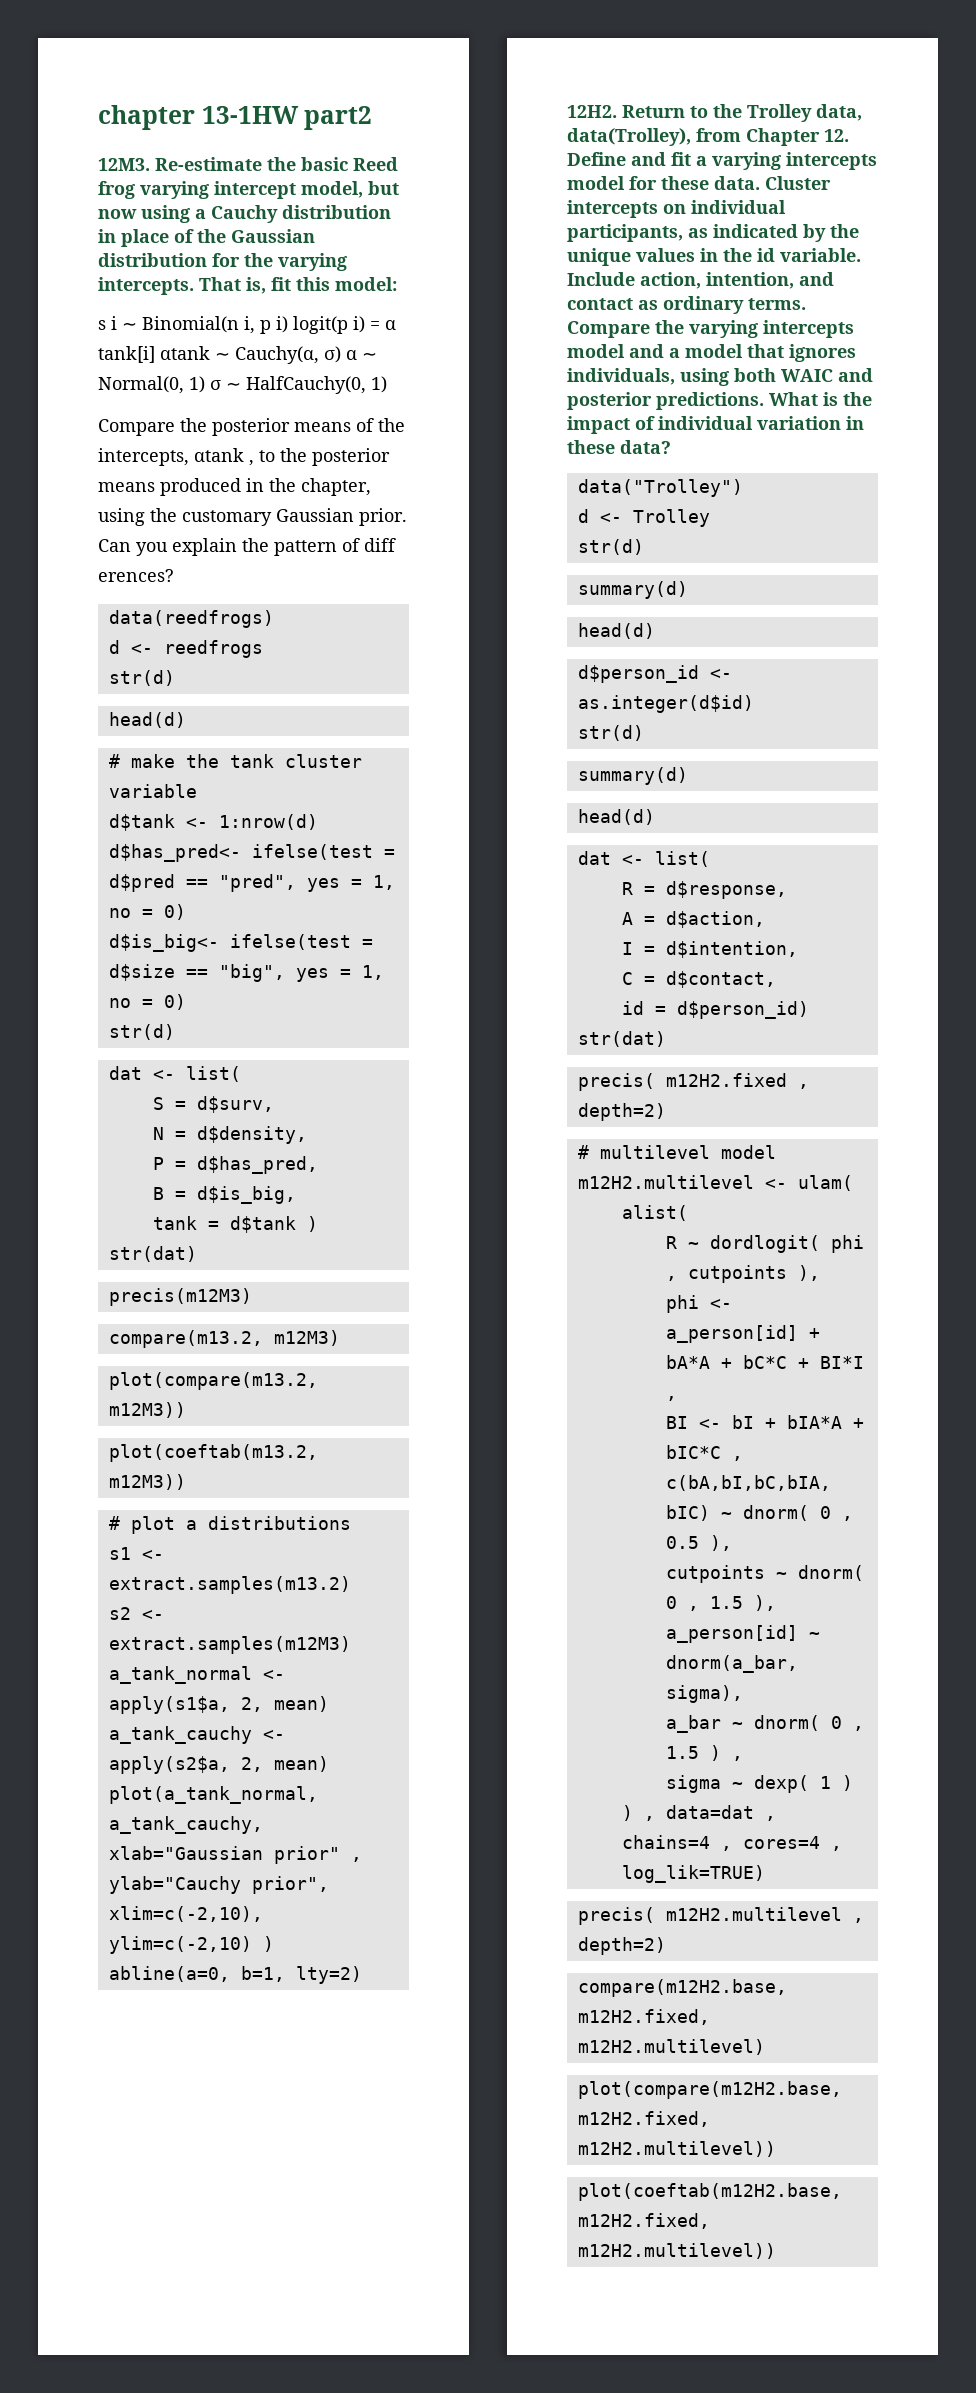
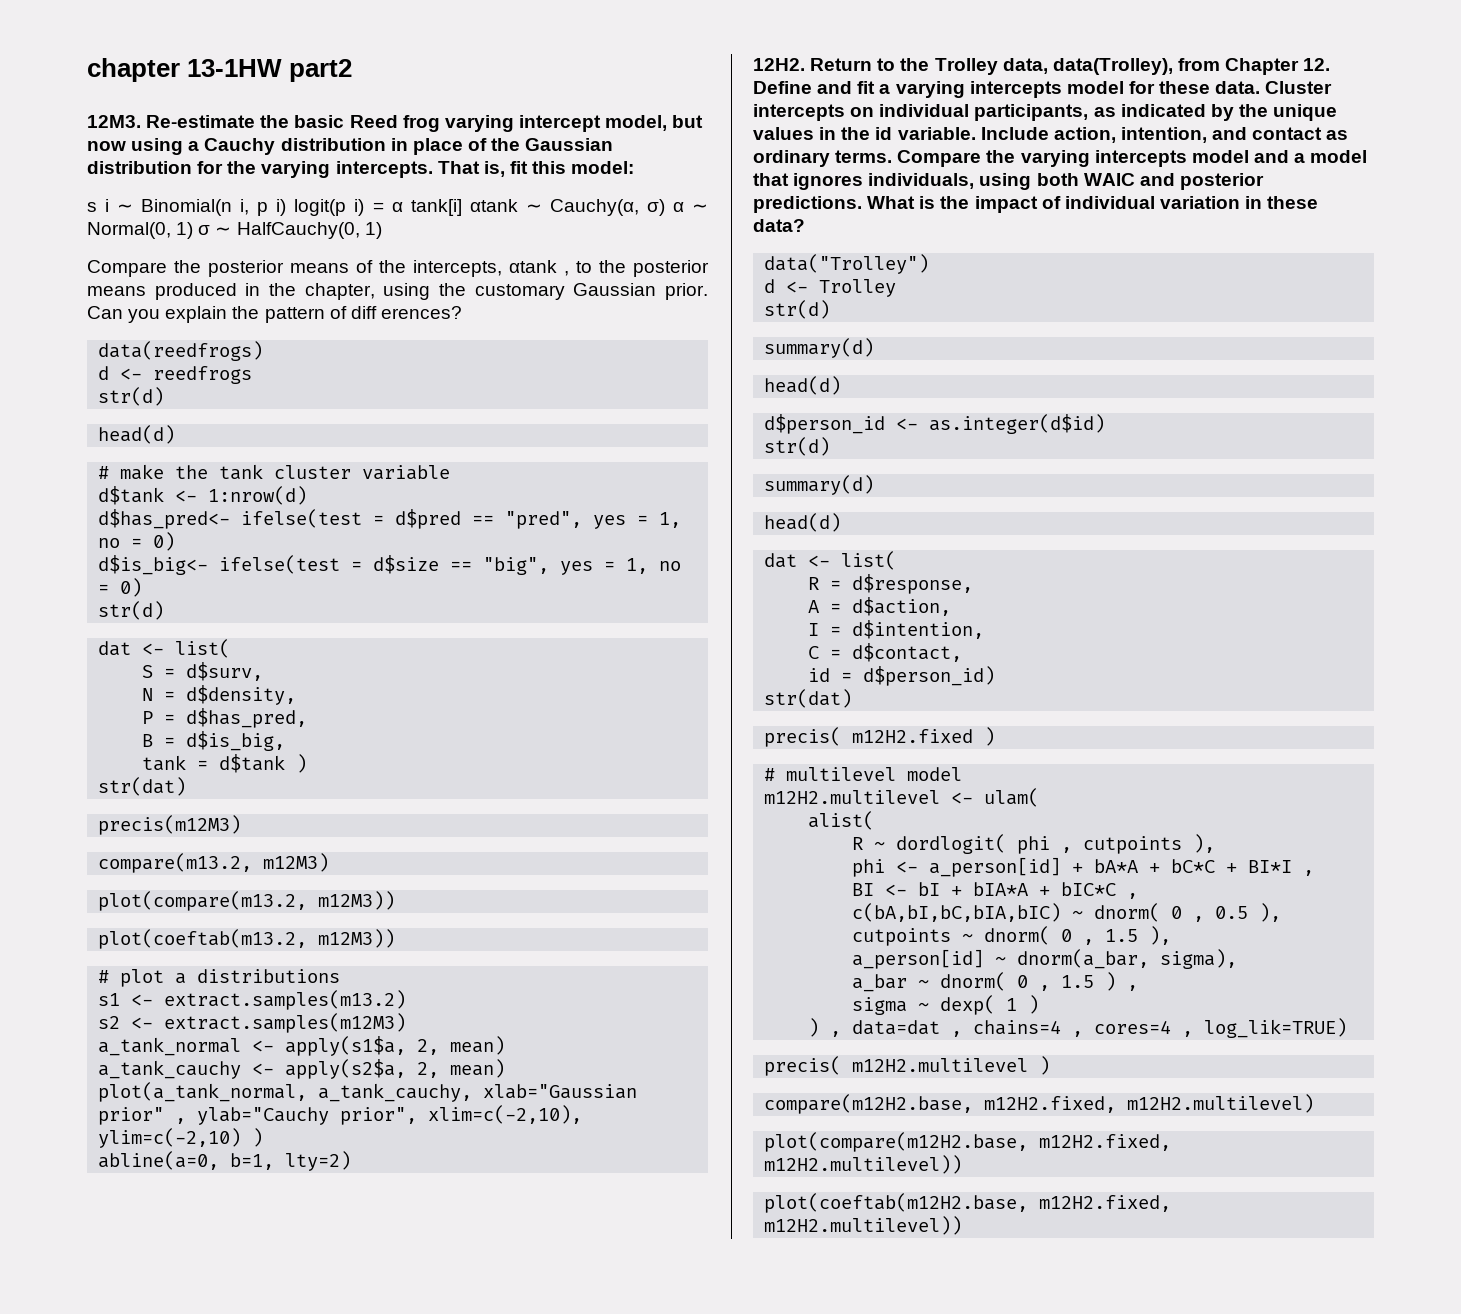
- precis( m12H2.fixed , depth=2)
+ precis( m12H2.fixed )
- precis( m12H2.multilevel , depth=2)
+ precis( m12H2.multilevel )

